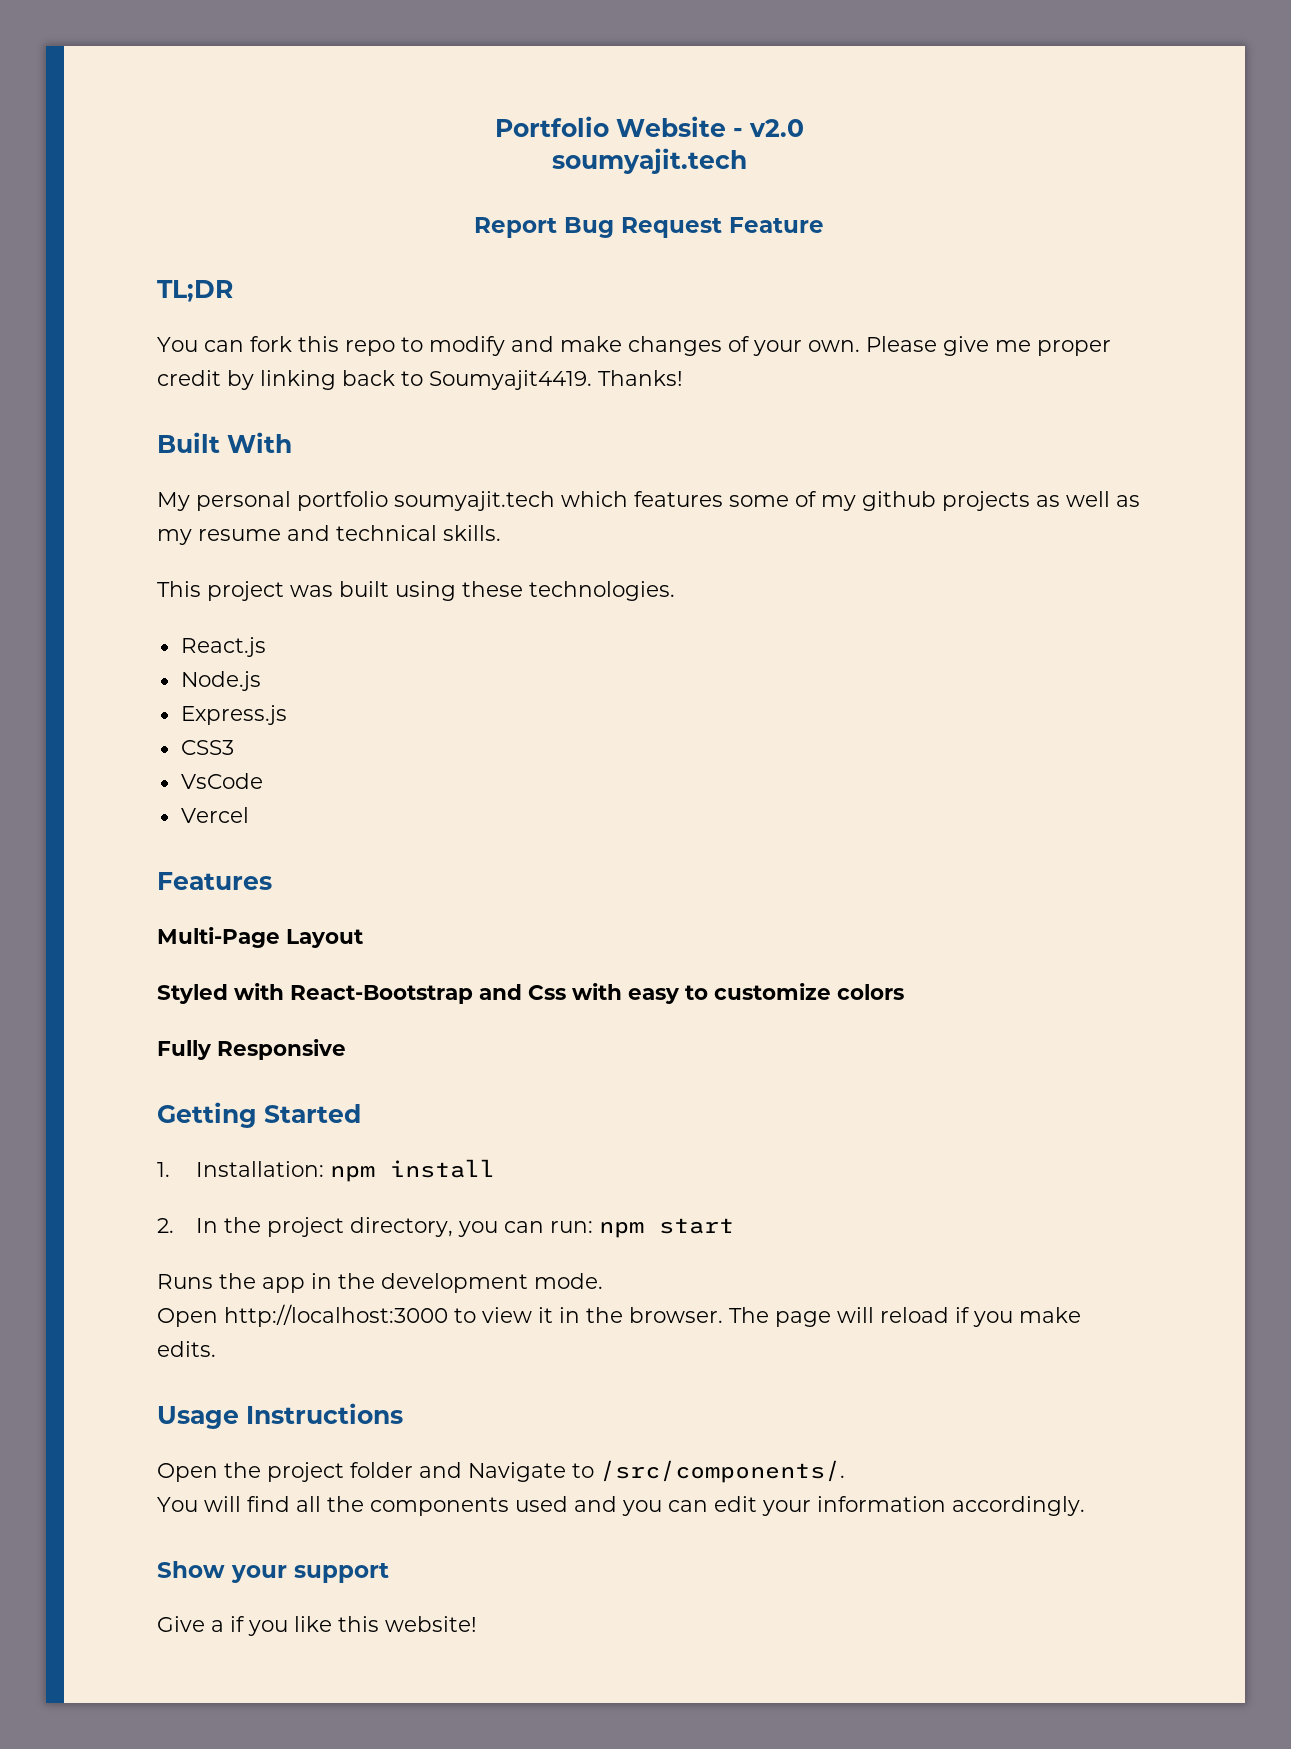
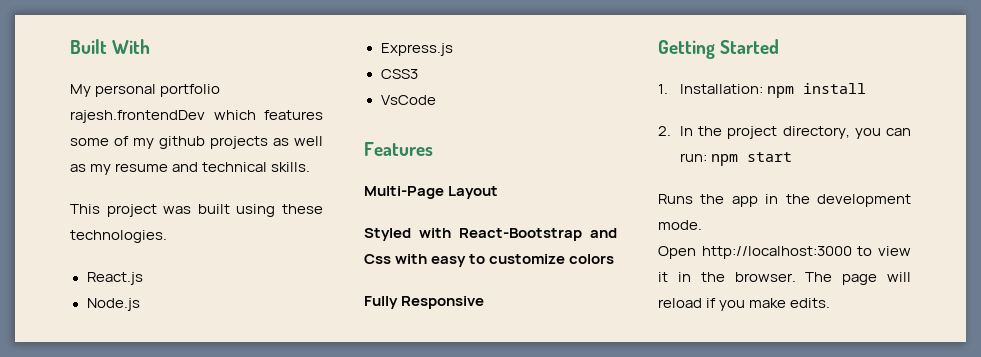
- Portfolio Website - v2.0
- soumyajit.tech
- Report Bug Request Feature
- TL;DR
- You can fork this repo to modify and make changes of your own. Please give me proper credit by linking back to Soumyajit4419. Thanks!
- My personal portfolio soumyajit.tech which features some of my github projects as well as my resume and technical skills.
+ My personal portfolio rajesh.frontendDev which features some of my github projects as well as my resume and technical skills.
- Vercel
- Usage Instructions
- Open the project folder and Navigate to /src/components/.
- You will find all the components used and you can edit your information accordingly.
- Show your support
- Give a if you like this website!

